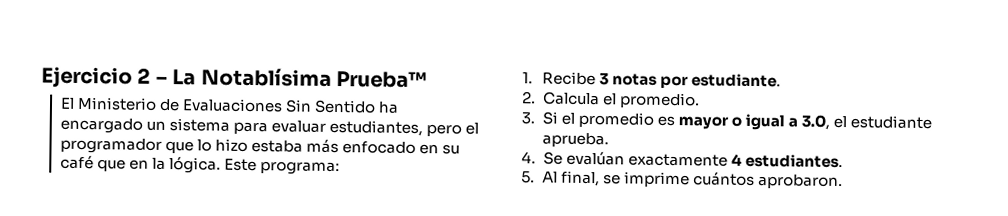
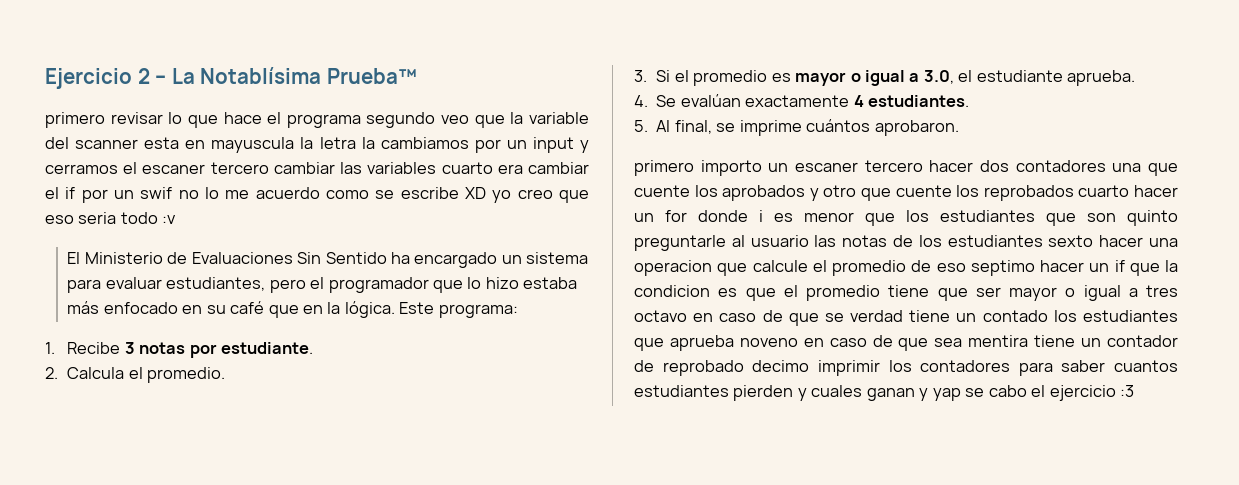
+ primero revisar lo que hace el programa segundo veo que la variable del scanner esta en mayuscula la letra la cambiamos por un input y cerramos el escaner tercero cambiar las variables cuarto era cambiar el if por un swif no lo me acuerdo como se escribe XD yo creo que eso seria todo :v
+ primero importo un escaner tercero hacer dos contadores una que cuente los aprobados y otro que cuente los reprobados cuarto hacer un for donde i es menor que los estudiantes que son quinto preguntarle al usuario las notas de los estudiantes sexto hacer una operacion que calcule el promedio de eso septimo hacer un if que la condicion es que el promedio tiene que ser mayor o igual a tres octavo en caso de que se verdad tiene un contado los estudiantes que aprueba noveno en caso de que sea mentira tiene un contador de reprobado decimo imprimir los contadores para saber cuantos estudiantes pierden y cuales ganan y yap se cabo el ejercicio :3

